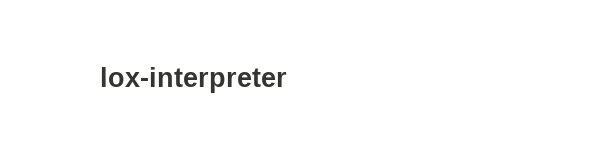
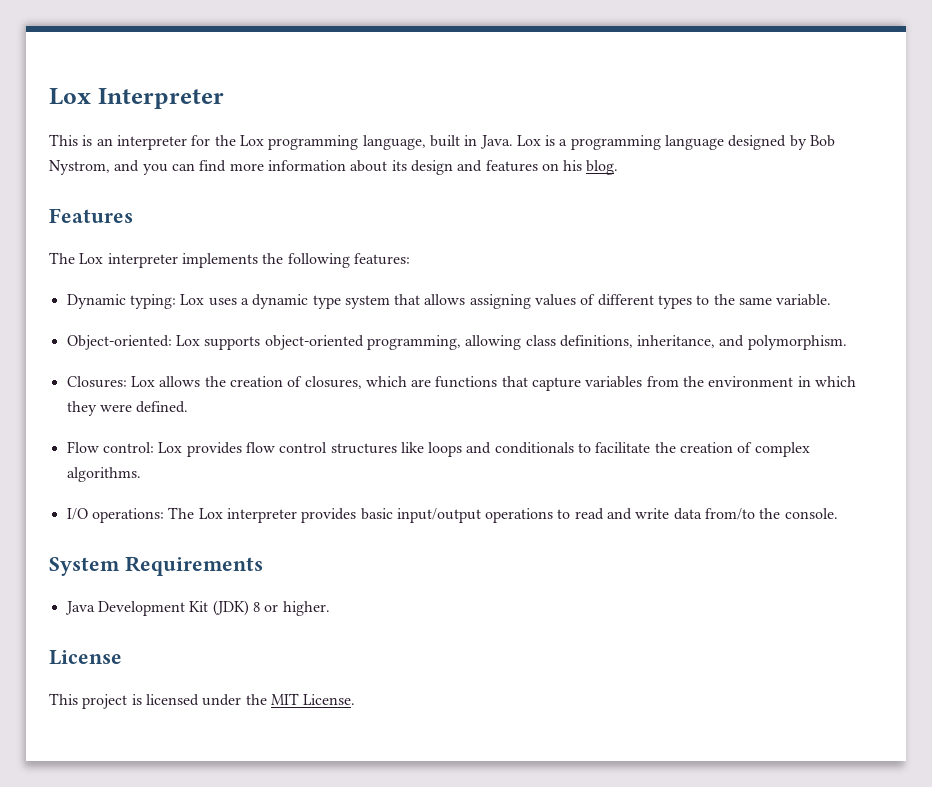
- lox-interpreter
+ Lox Interpreter
+ This is an interpreter for the Lox programming language, built in Java. Lox is a programming language designed by Bob Nystrom, and you can find more information about its design and features on his blog.
+ Features
+ The Lox interpreter implements the following features:
+ Dynamic typing: Lox uses a dynamic type system that allows assigning values of different types to the same variable.
+ Object-oriented: Lox supports object-oriented programming, allowing class definitions, inheritance, and polymorphism.
+ Closures: Lox allows the creation of closures, which are functions that capture variables from the environment in which they were defined.
+ Flow control: Lox provides flow control structures like loops and conditionals to facilitate the creation of complex algorithms.
+ I/O operations: The Lox interpreter provides basic input/output operations to read and write data from/to the console.
+ System Requirements
+ Java Development Kit (JDK) 8 or higher.
+ License
+ This project is licensed under the MIT License.

